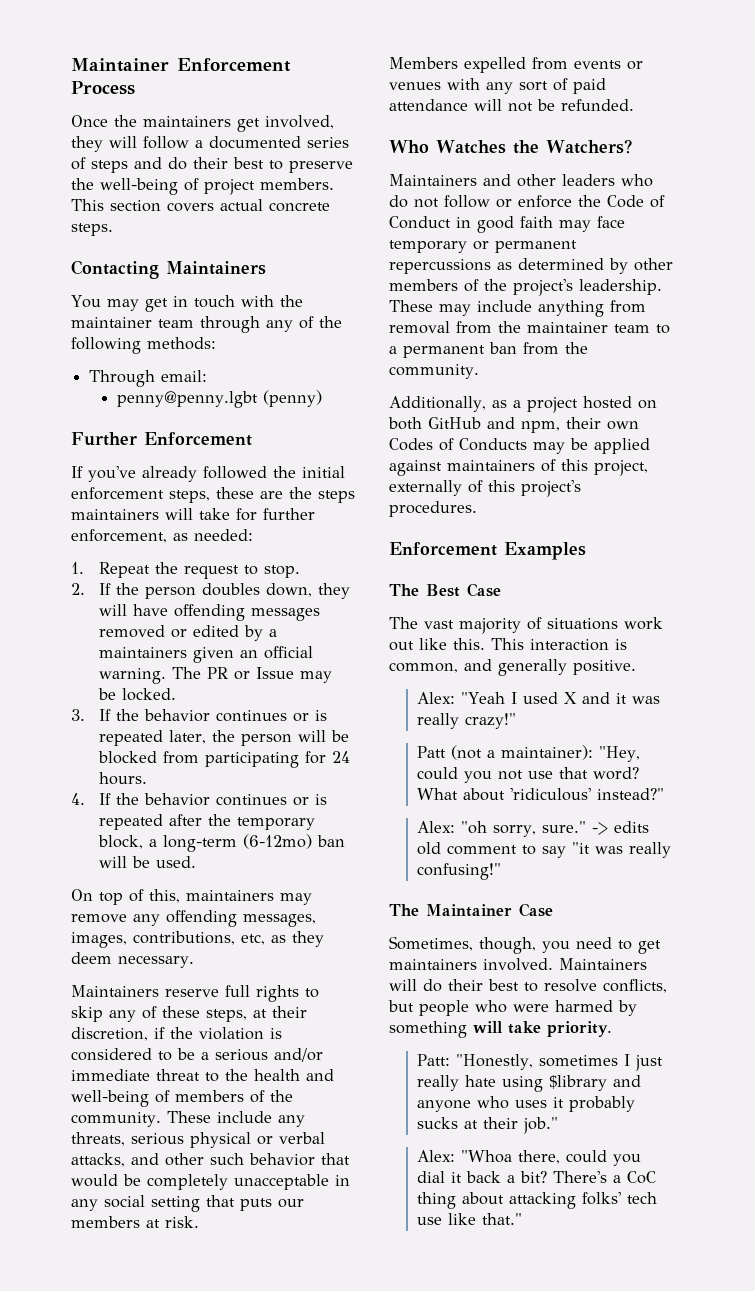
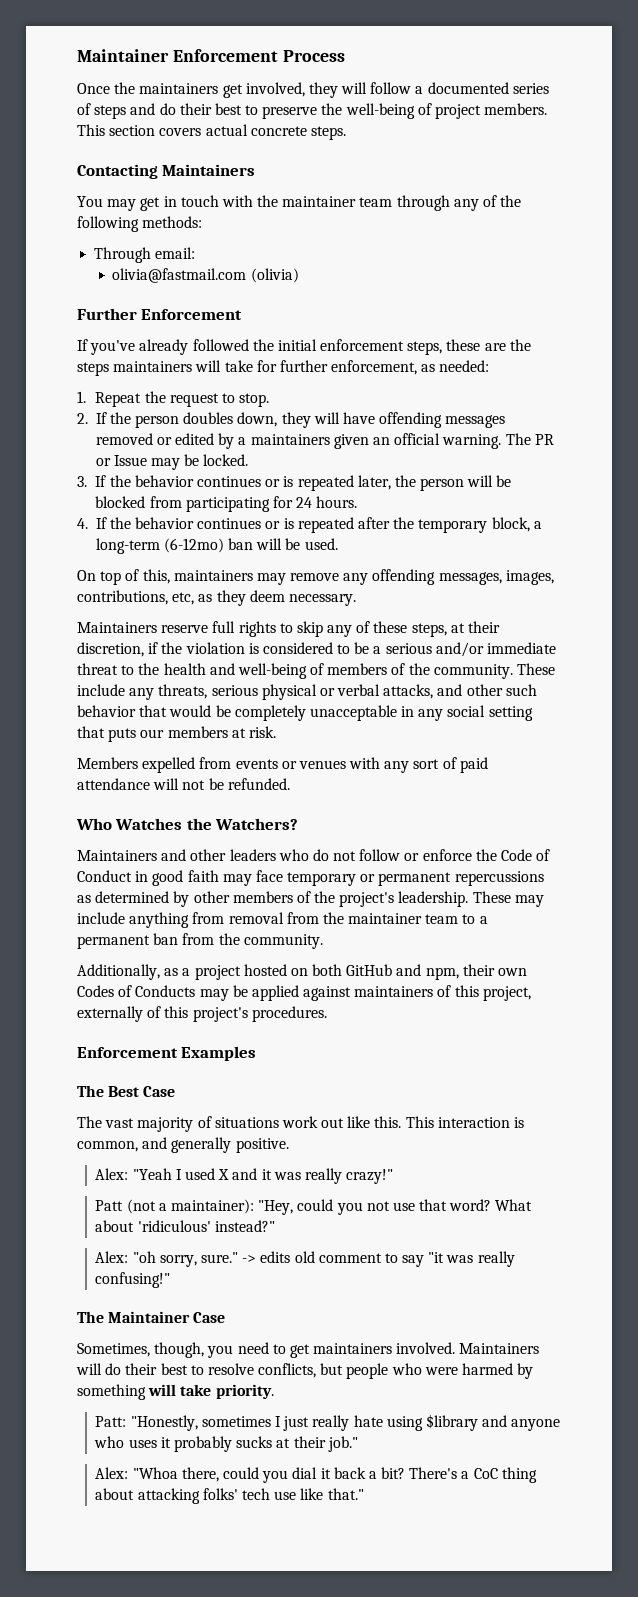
- penny@penny.lgbt (penny)
+ olivia@fastmail.com (olivia)

